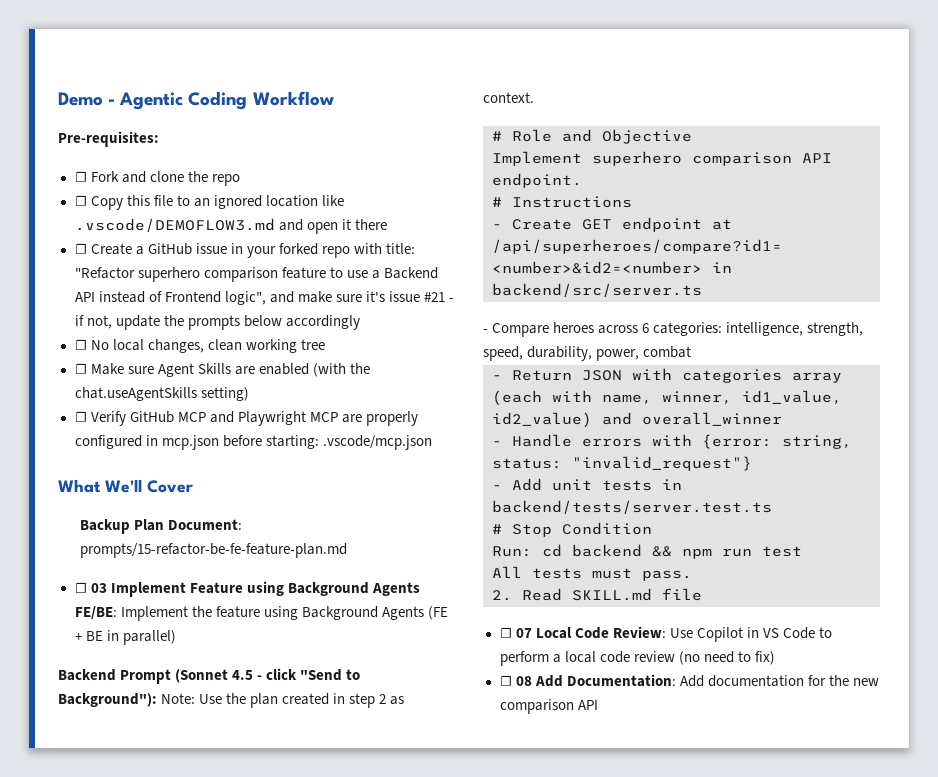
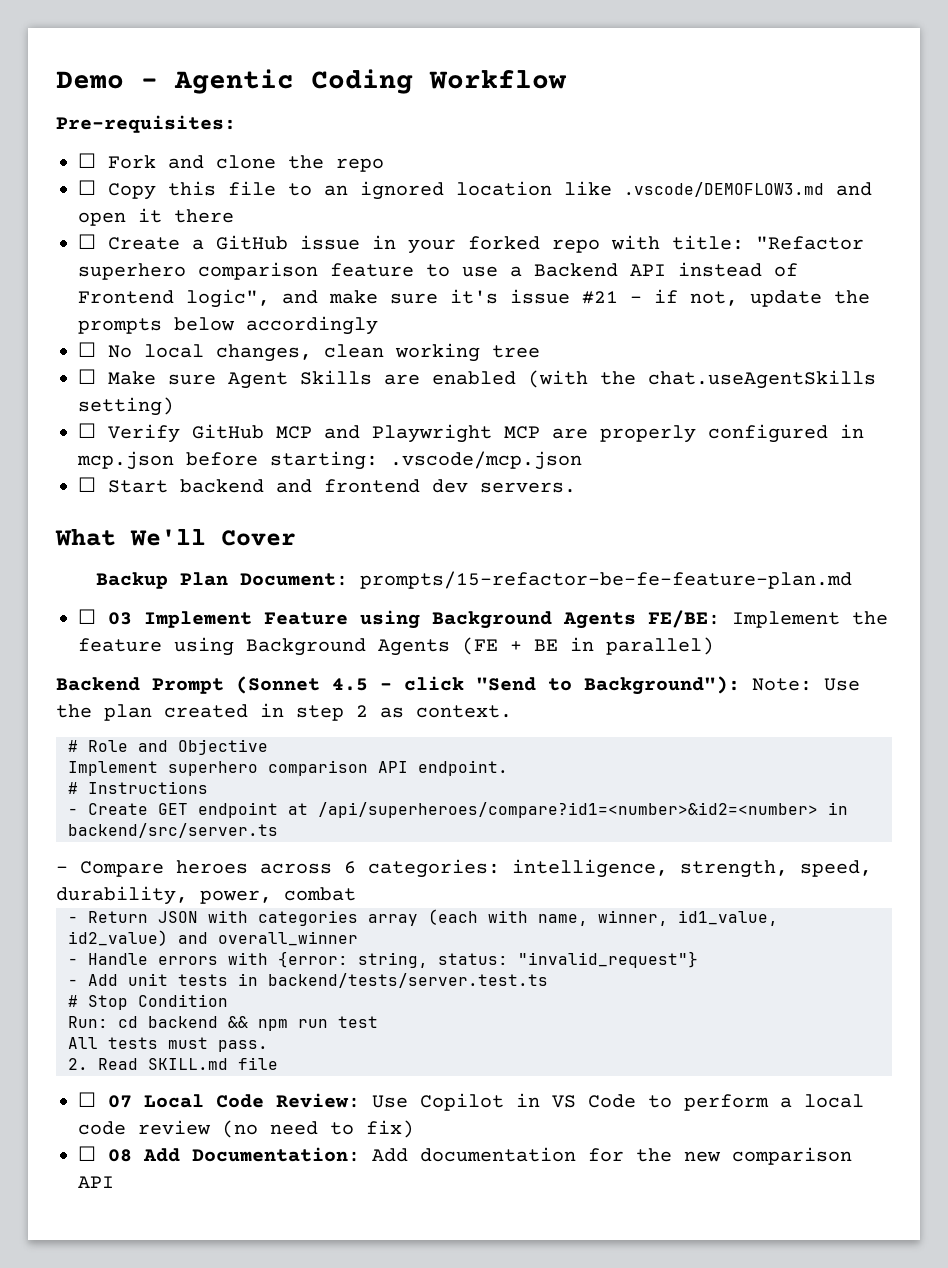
+ ☐ Start backend and frontend dev servers.

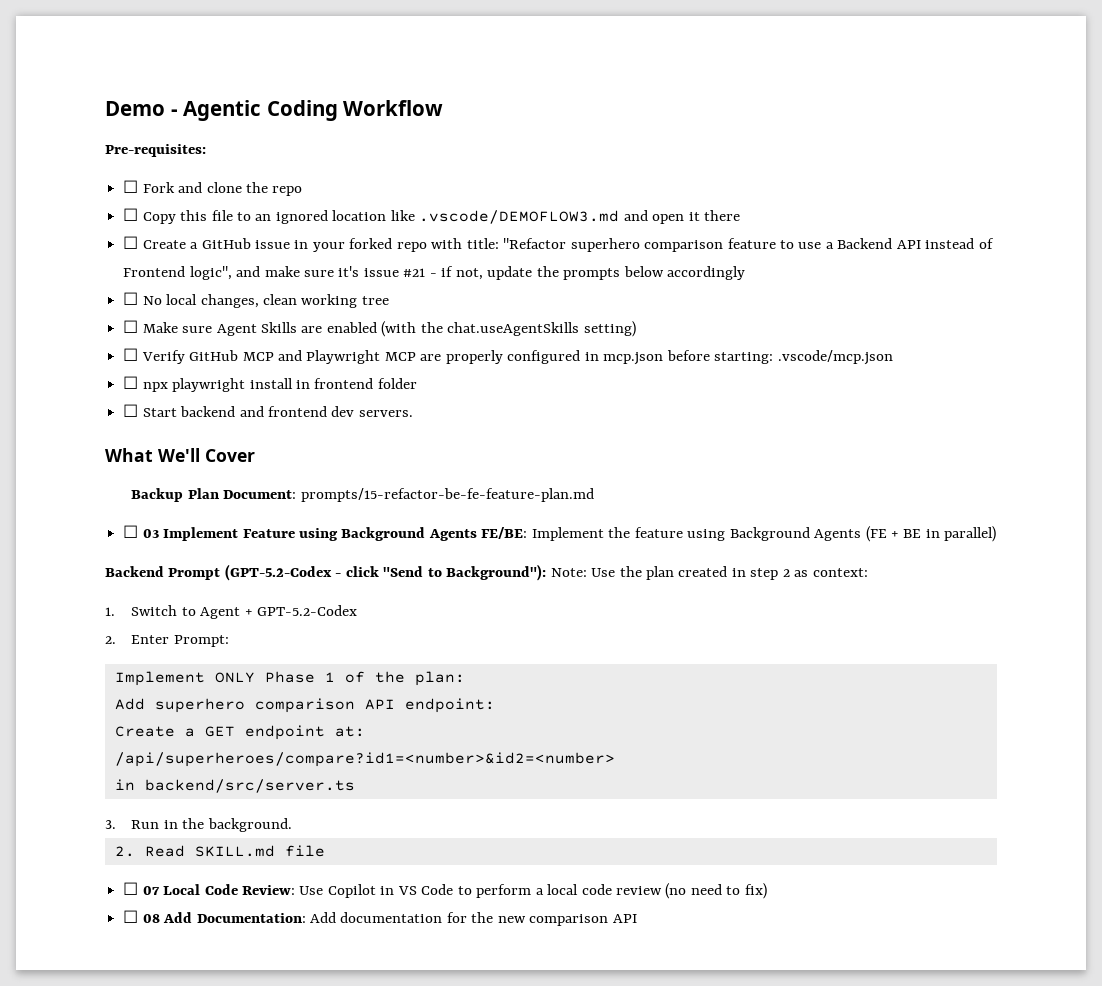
+ ☐ npx playwright install in frontend folder
- Backend Prompt (Sonnet 4.5 - click "Send to Background"): Note: Use the plan created in step 2 as context.
- # Role and Objective
- Implement superhero comparison API endpoint.
- # Instructions
- - Create GET endpoint at /api/superheroes/compare?id1=<number>&id2=<number> in backend/src/server.ts
+ Backend Prompt (GPT-5.2-Codex - click "Send to Background"): Note: Use the plan created in step 2 as context:
+ 1. Switch to Agent + GPT-5.2-Codex
+ 2. Enter Prompt:
+ Implement ONLY Phase 1 of the plan:
+ Add superhero comparison API endpoint:
+ Create a GET endpoint at:
+ /api/superheroes/compare?id1=<number>&id2=<number>
+ in backend/src/server.ts
- - Compare heroes across 6 categories: intelligence, strength, speed, durability, power, combat
- - Return JSON with categories array (each with name, winner, id1_value, id2_value) and overall_winner
- - Handle errors with {error: string, status: "invalid_request"}
- - Add unit tests in backend/tests/server.test.ts
- # Stop Condition
- Run: cd backend && npm run test
- All tests must pass.
+ 3. Run in the background.

